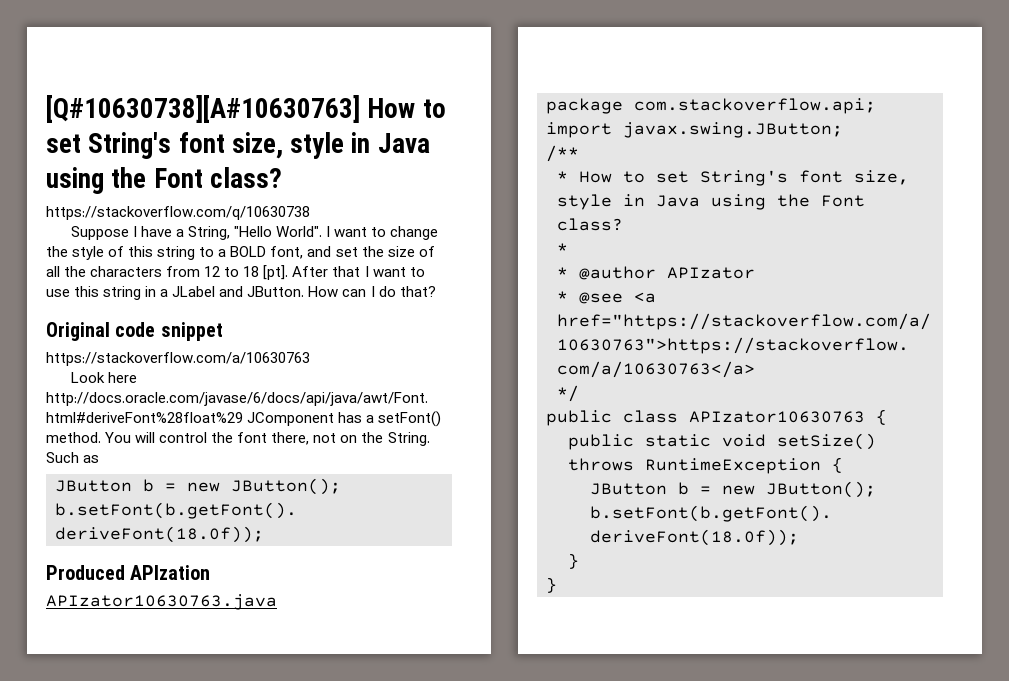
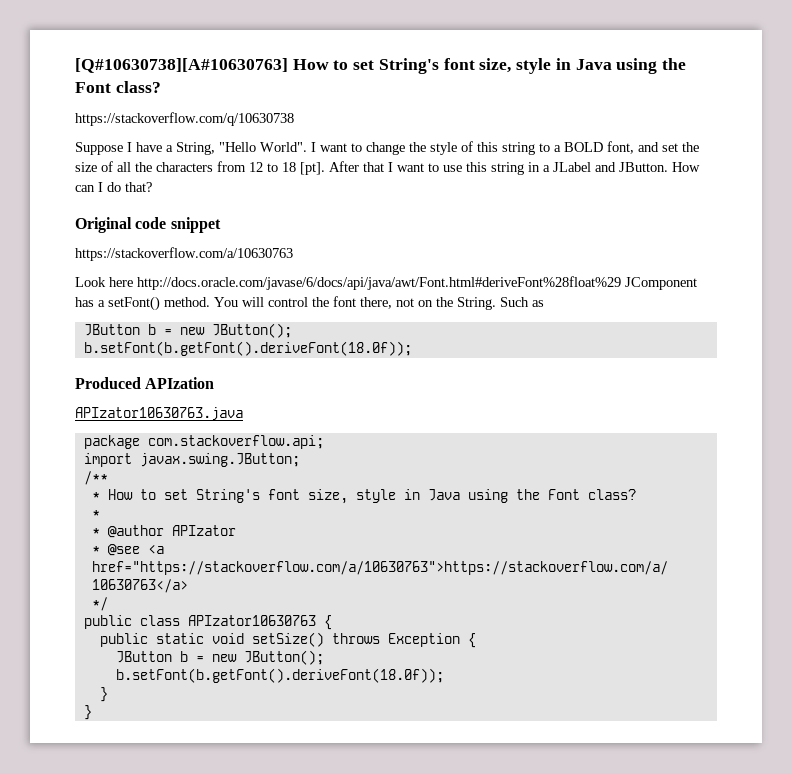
- public static void setSize() throws RuntimeException {
+ public static void setSize() throws Exception {

